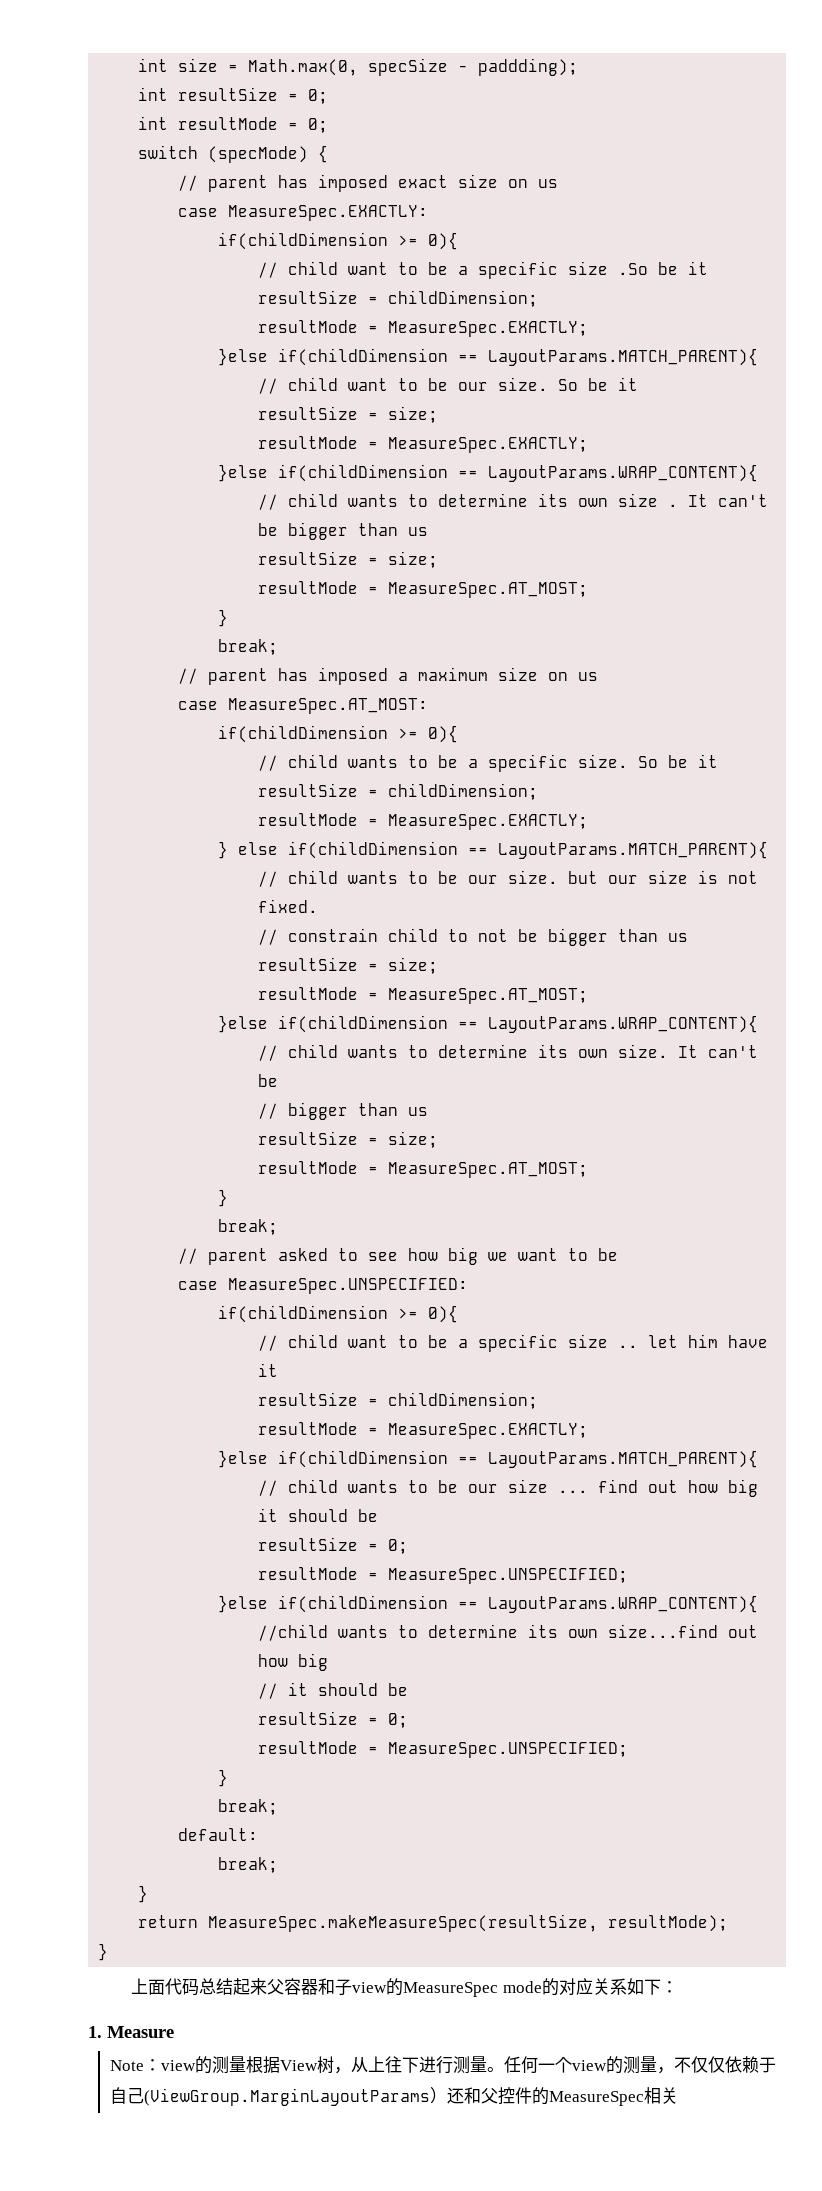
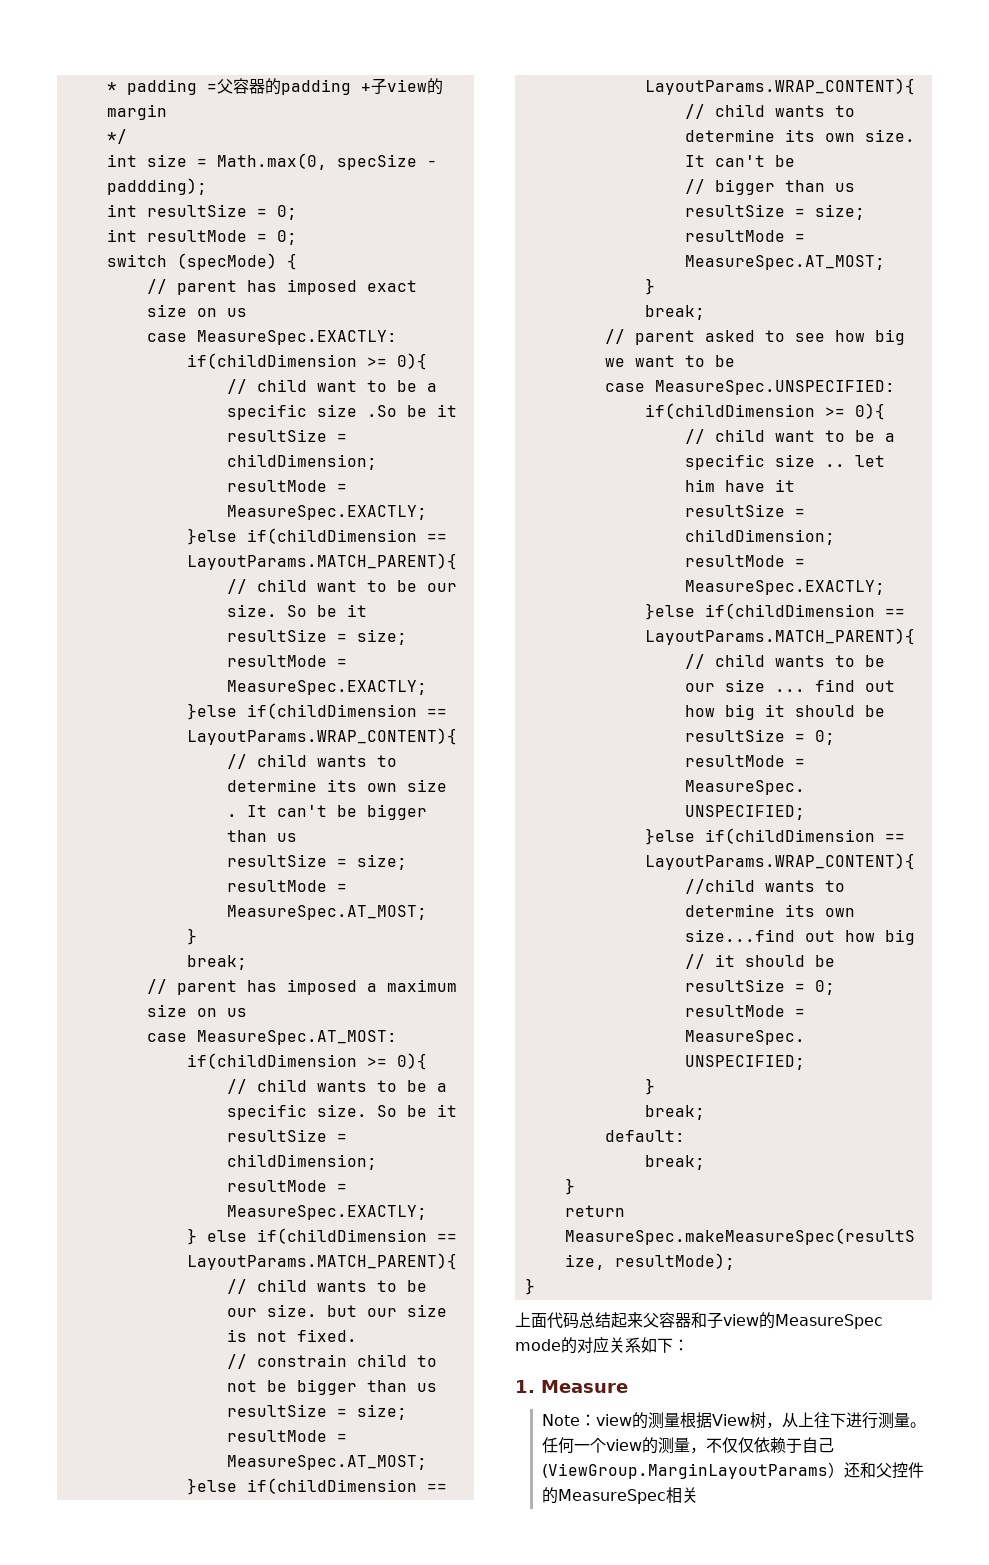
+ * padding =父容器的padding +子view的margin
+ */

